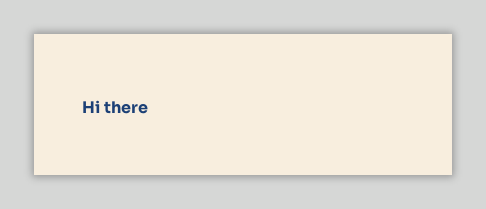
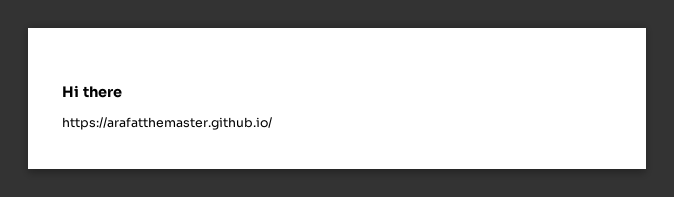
+ https://arafatthemaster.github.io/

